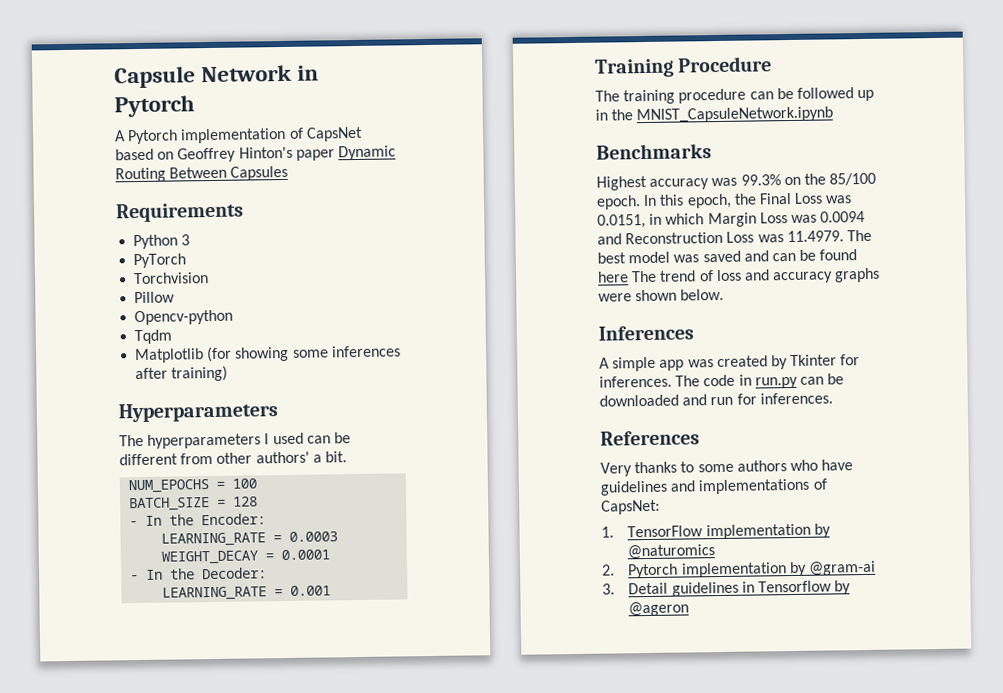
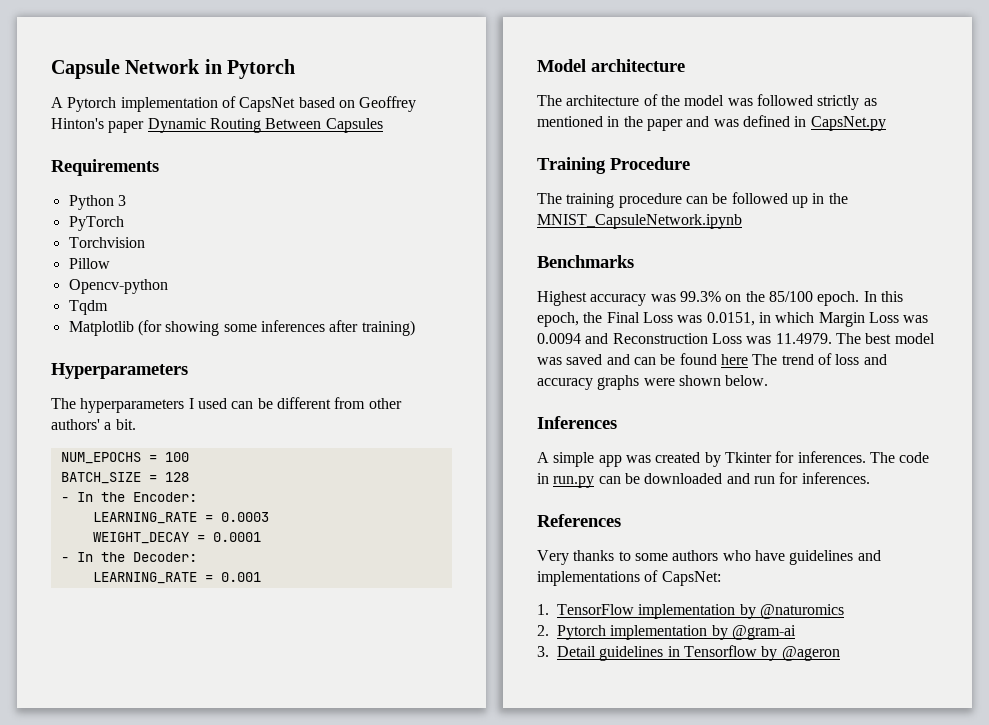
+ Model architecture
+ The architecture of the model was followed strictly as mentioned in the paper and was defined in CapsNet.py

